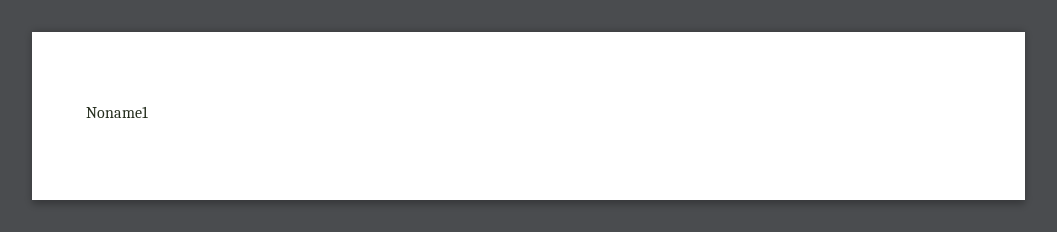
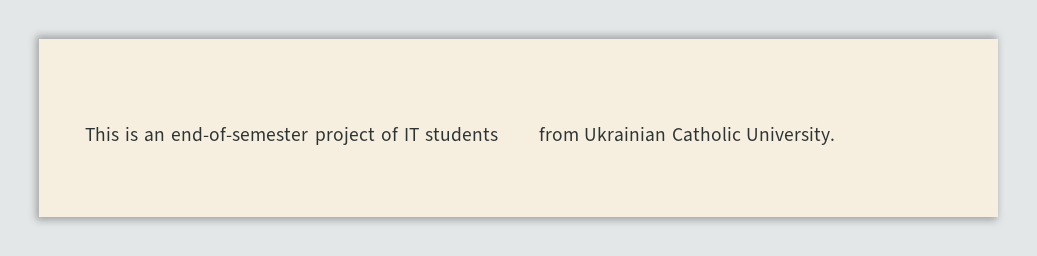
- Noname1
+ This is an end-of-semester project of IT students from Ukrainian Catholic University.

